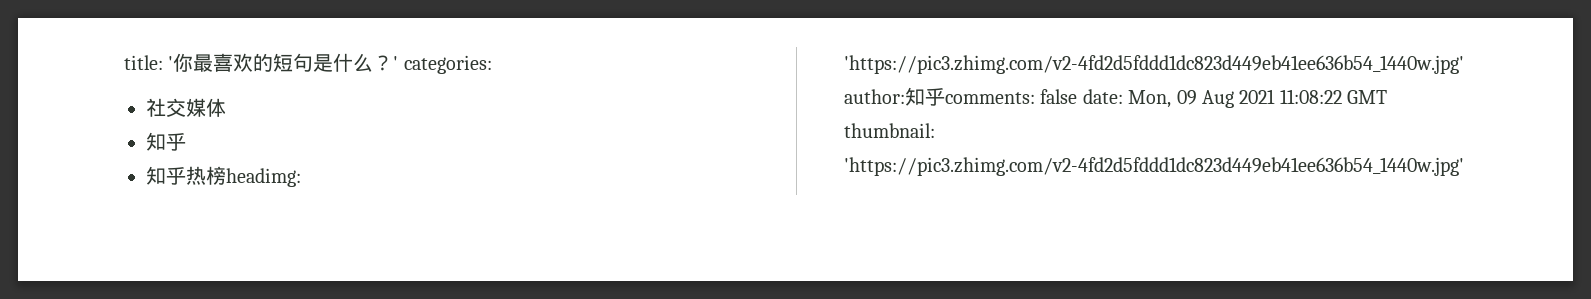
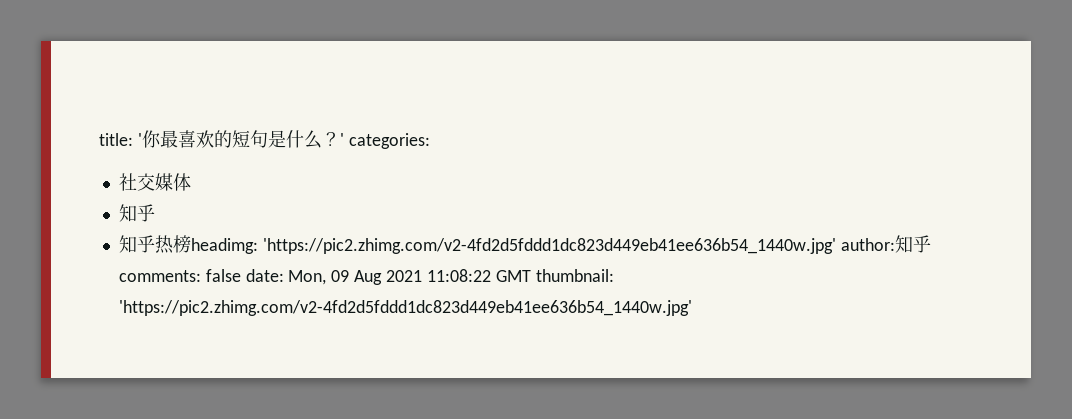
- 知乎热榜headimg: 'https://pic3.zhimg.com/v2-4fd2d5fddd1dc823d449eb41ee636b54_1440w.jpg' author:知乎comments: false date: Mon, 09 Aug 2021 11:08:22 GMT thumbnail: 'https://pic3.zhimg.com/v2-4fd2d5fddd1dc823d449eb41ee636b54_1440w.jpg'
+ 知乎热榜headimg: 'https://pic2.zhimg.com/v2-4fd2d5fddd1dc823d449eb41ee636b54_1440w.jpg' author:知乎comments: false date: Mon, 09 Aug 2021 11:08:22 GMT thumbnail: 'https://pic2.zhimg.com/v2-4fd2d5fddd1dc823d449eb41ee636b54_1440w.jpg'

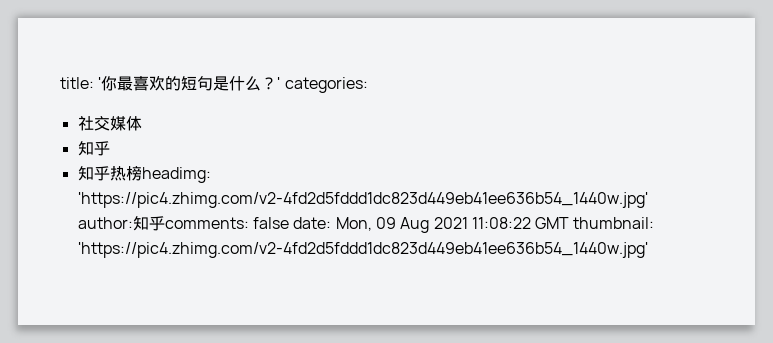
- 知乎热榜headimg: 'https://pic2.zhimg.com/v2-4fd2d5fddd1dc823d449eb41ee636b54_1440w.jpg' author:知乎comments: false date: Mon, 09 Aug 2021 11:08:22 GMT thumbnail: 'https://pic2.zhimg.com/v2-4fd2d5fddd1dc823d449eb41ee636b54_1440w.jpg'
+ 知乎热榜headimg: 'https://pic4.zhimg.com/v2-4fd2d5fddd1dc823d449eb41ee636b54_1440w.jpg' author:知乎comments: false date: Mon, 09 Aug 2021 11:08:22 GMT thumbnail: 'https://pic4.zhimg.com/v2-4fd2d5fddd1dc823d449eb41ee636b54_1440w.jpg'

